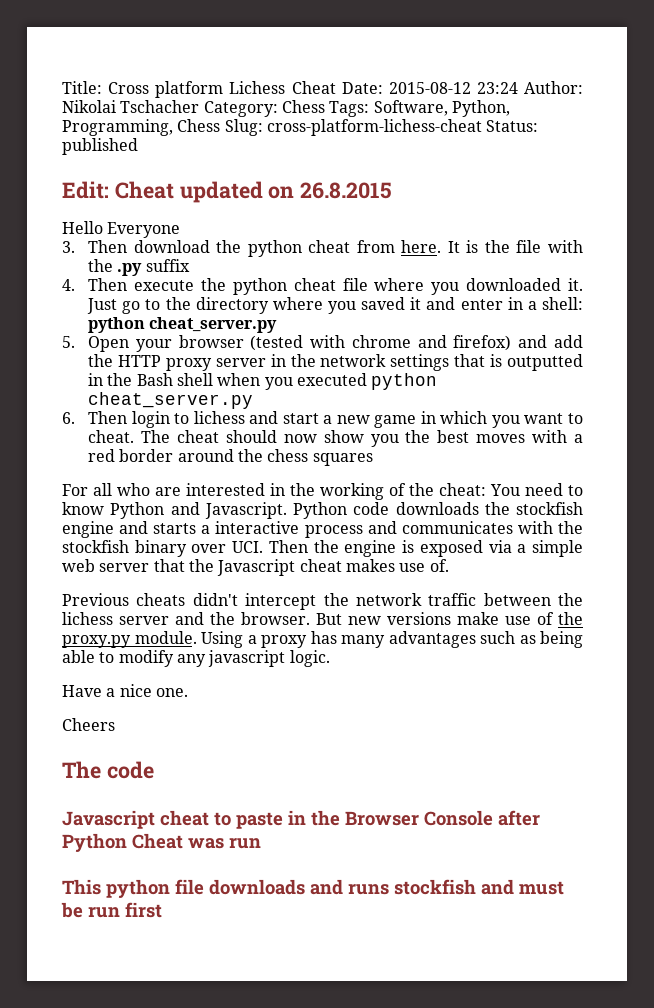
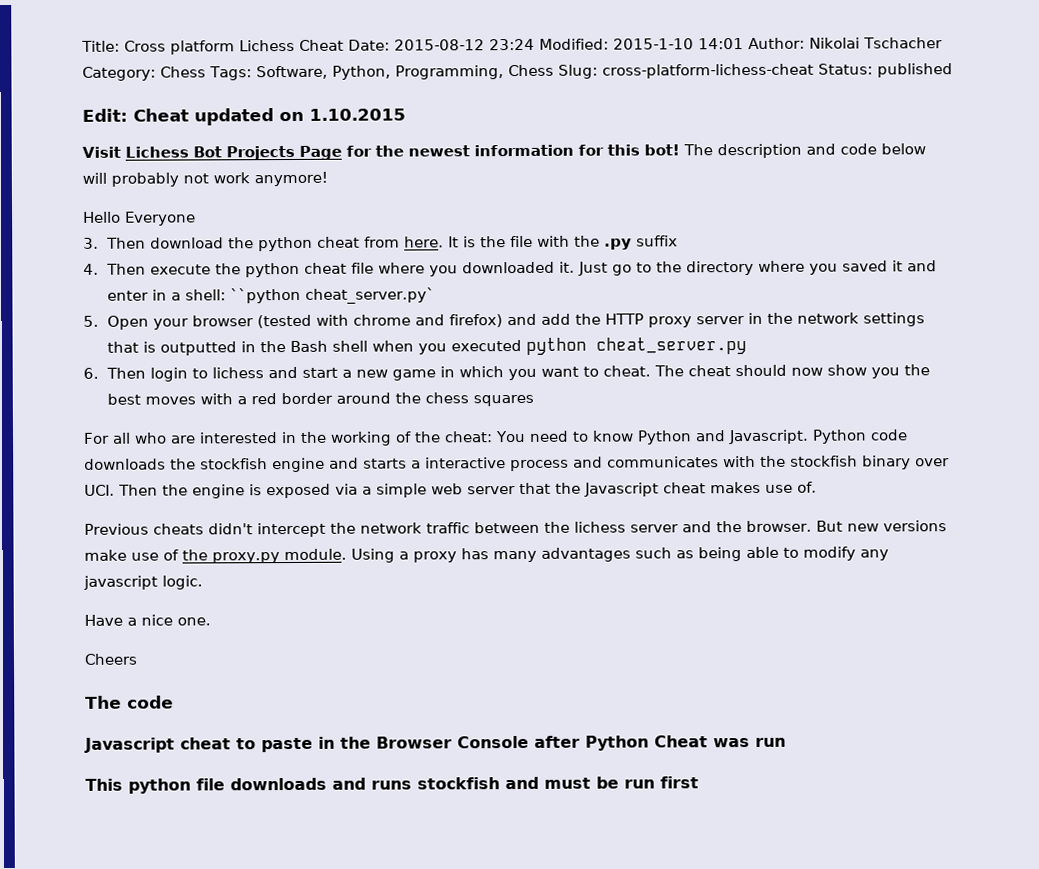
- Title: Cross platform Lichess Cheat Date: 2015-08-12 23:24 Author: Nikolai Tschacher Category: Chess Tags: Software, Python, Programming, Chess Slug: cross-platform-lichess-cheat Status: published
+ Title: Cross platform Lichess Cheat Date: 2015-08-12 23:24 Modified: 2015-1-10 14:01 Author: Nikolai Tschacher Category: Chess Tags: Software, Python, Programming, Chess Slug: cross-platform-lichess-cheat Status: published
- Edit: Cheat updated on 26.8.2015
+ Edit: Cheat updated on 1.10.2015
+ Visit Lichess Bot Projects Page for the newest information for this bot! The description and code below will probably not work anymore!
- Just go to the directory where you saved it and enter in a shell: python cheat_server.py
+ Just go to the directory where you saved it and enter in a shell: ``python cheat_server.py`

